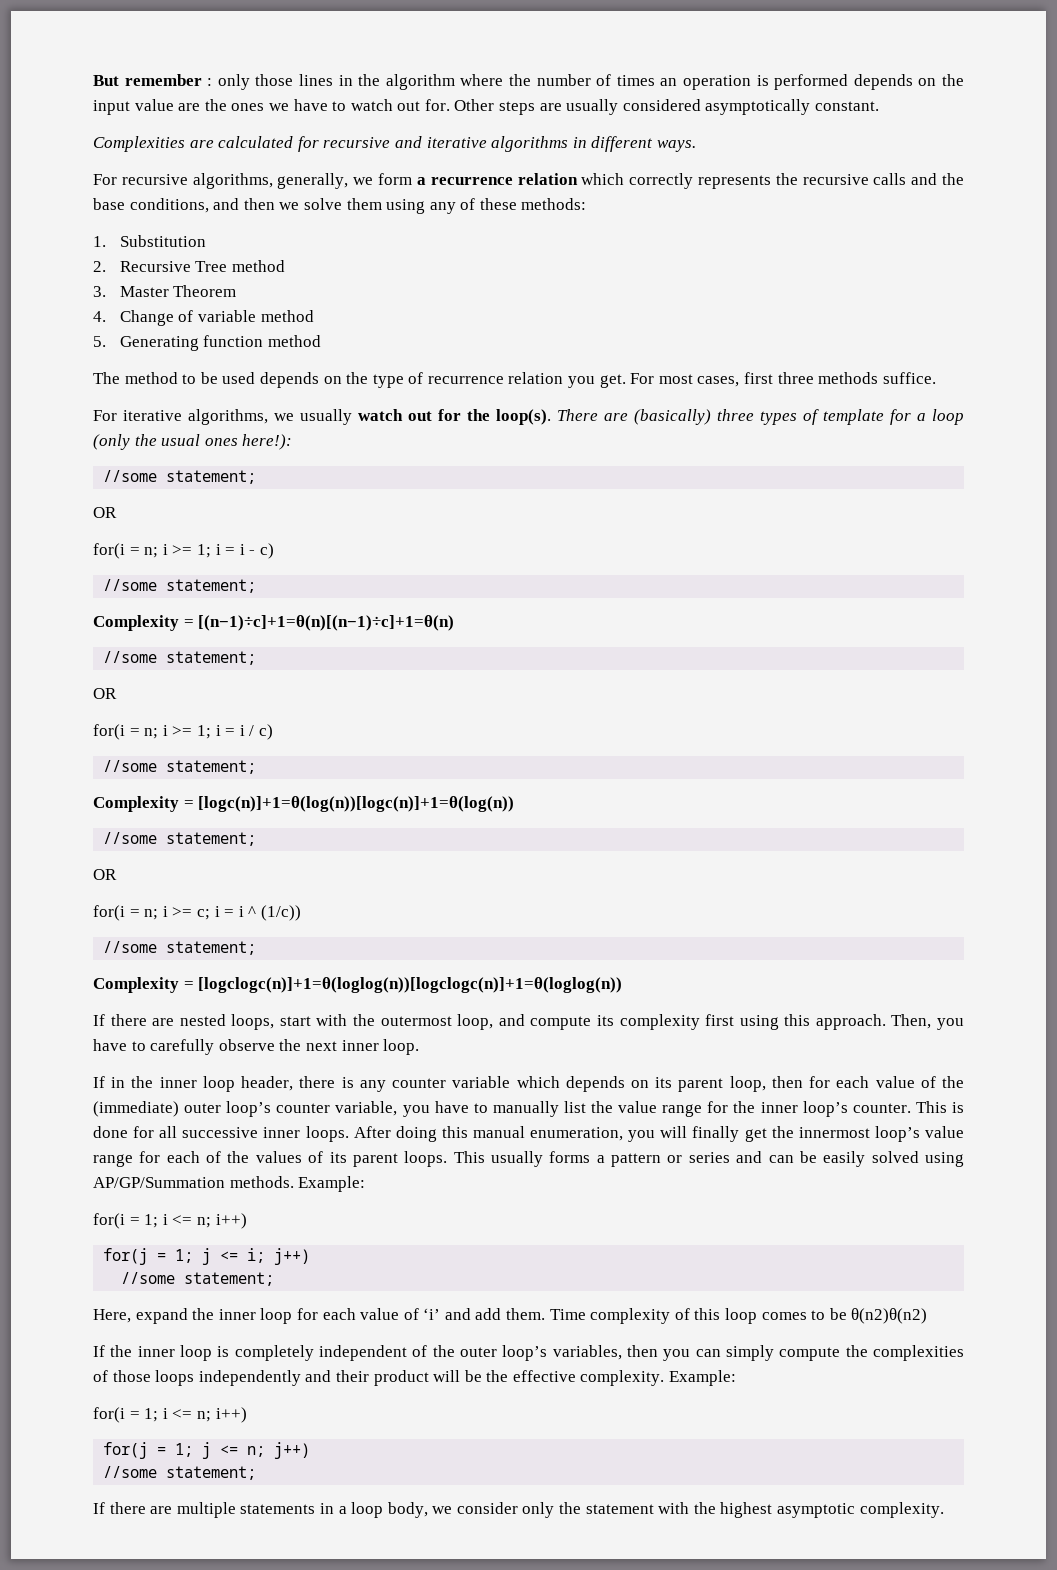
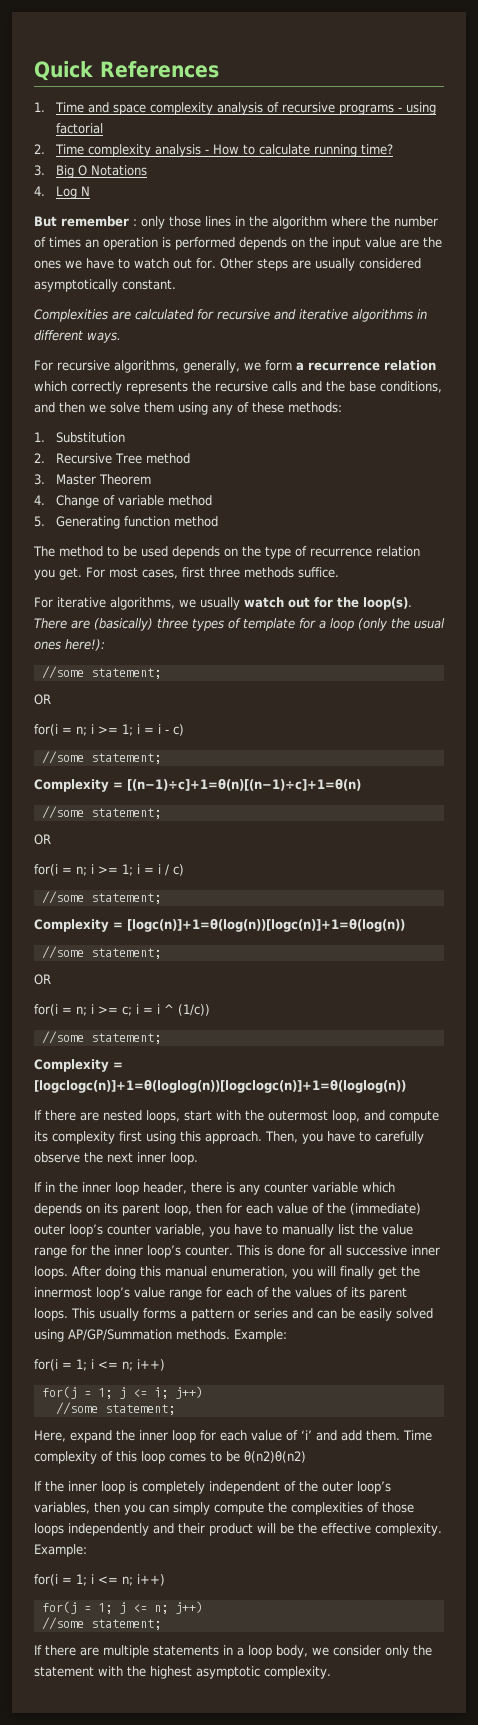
+ Quick References
+ 1. Time and space complexity analysis of recursive programs - using factorial
+ 2. Time complexity analysis - How to calculate running time?
+ 3. Big O Notations
+ 4. Log N

